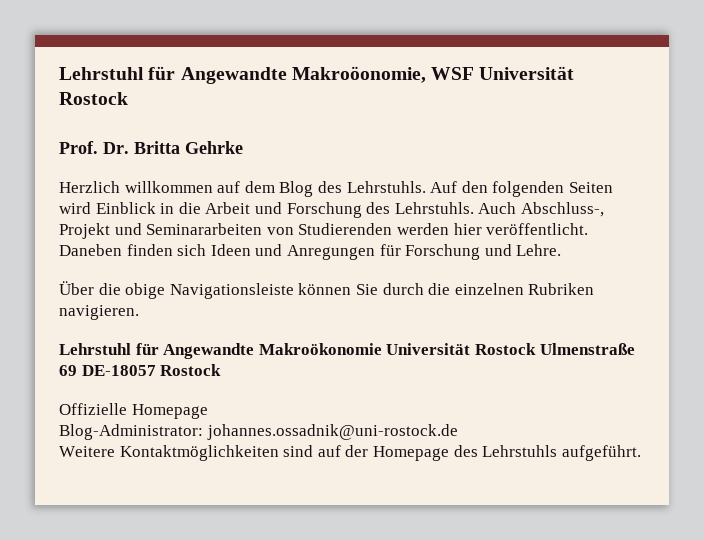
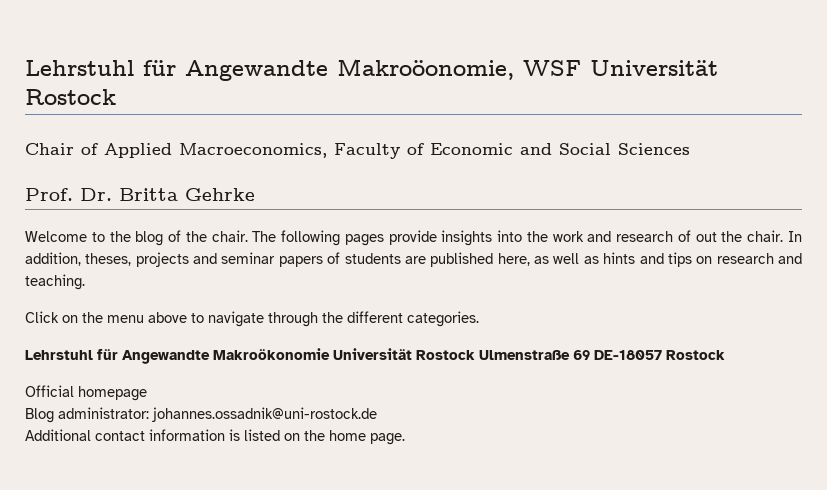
+ Chair of Applied Macroeconomics, Faculty of Economic and Social Sciences
  Prof. Dr. Britta Gehrke
- Herzlich willkommen auf dem Blog des Lehrstuhls. Auf den folgenden Seiten wird Einblick in die Arbeit und Forschung des Lehrstuhls. Auch Abschluss-, Projekt und Seminararbeiten von Studierenden werden hier veröffentlicht. Daneben finden sich Ideen und Anregungen für Forschung und Lehre.
- Über die obige Navigationsleiste können Sie durch die einzelnen Rubriken navigieren.
+ Welcome to the blog of the chair. The following pages provide insights into the work and research of out the chair. In addition, theses, projects and seminar papers of students are published here, as well as hints and tips on research and teaching.
+ Click on the menu above to navigate through the different categories.
- Offizielle Homepage
- Blog-Administrator: johannes.ossadnik@uni-rostock.de
- Weitere Kontaktmöglichkeiten sind auf der Homepage des Lehrstuhls aufgeführt.
+ Official homepage
+ Blog administrator: johannes.ossadnik@uni-rostock.de
+ Additional contact information is listed on the home page.

